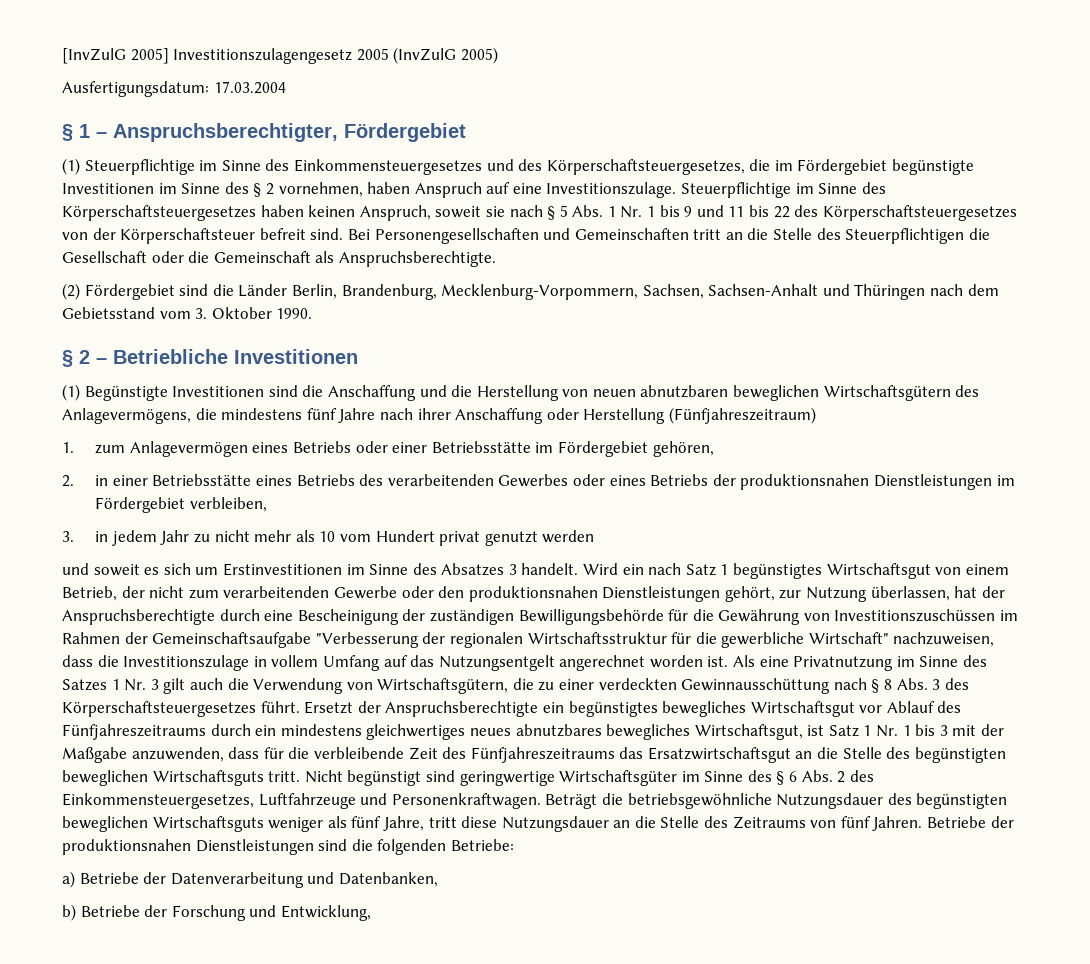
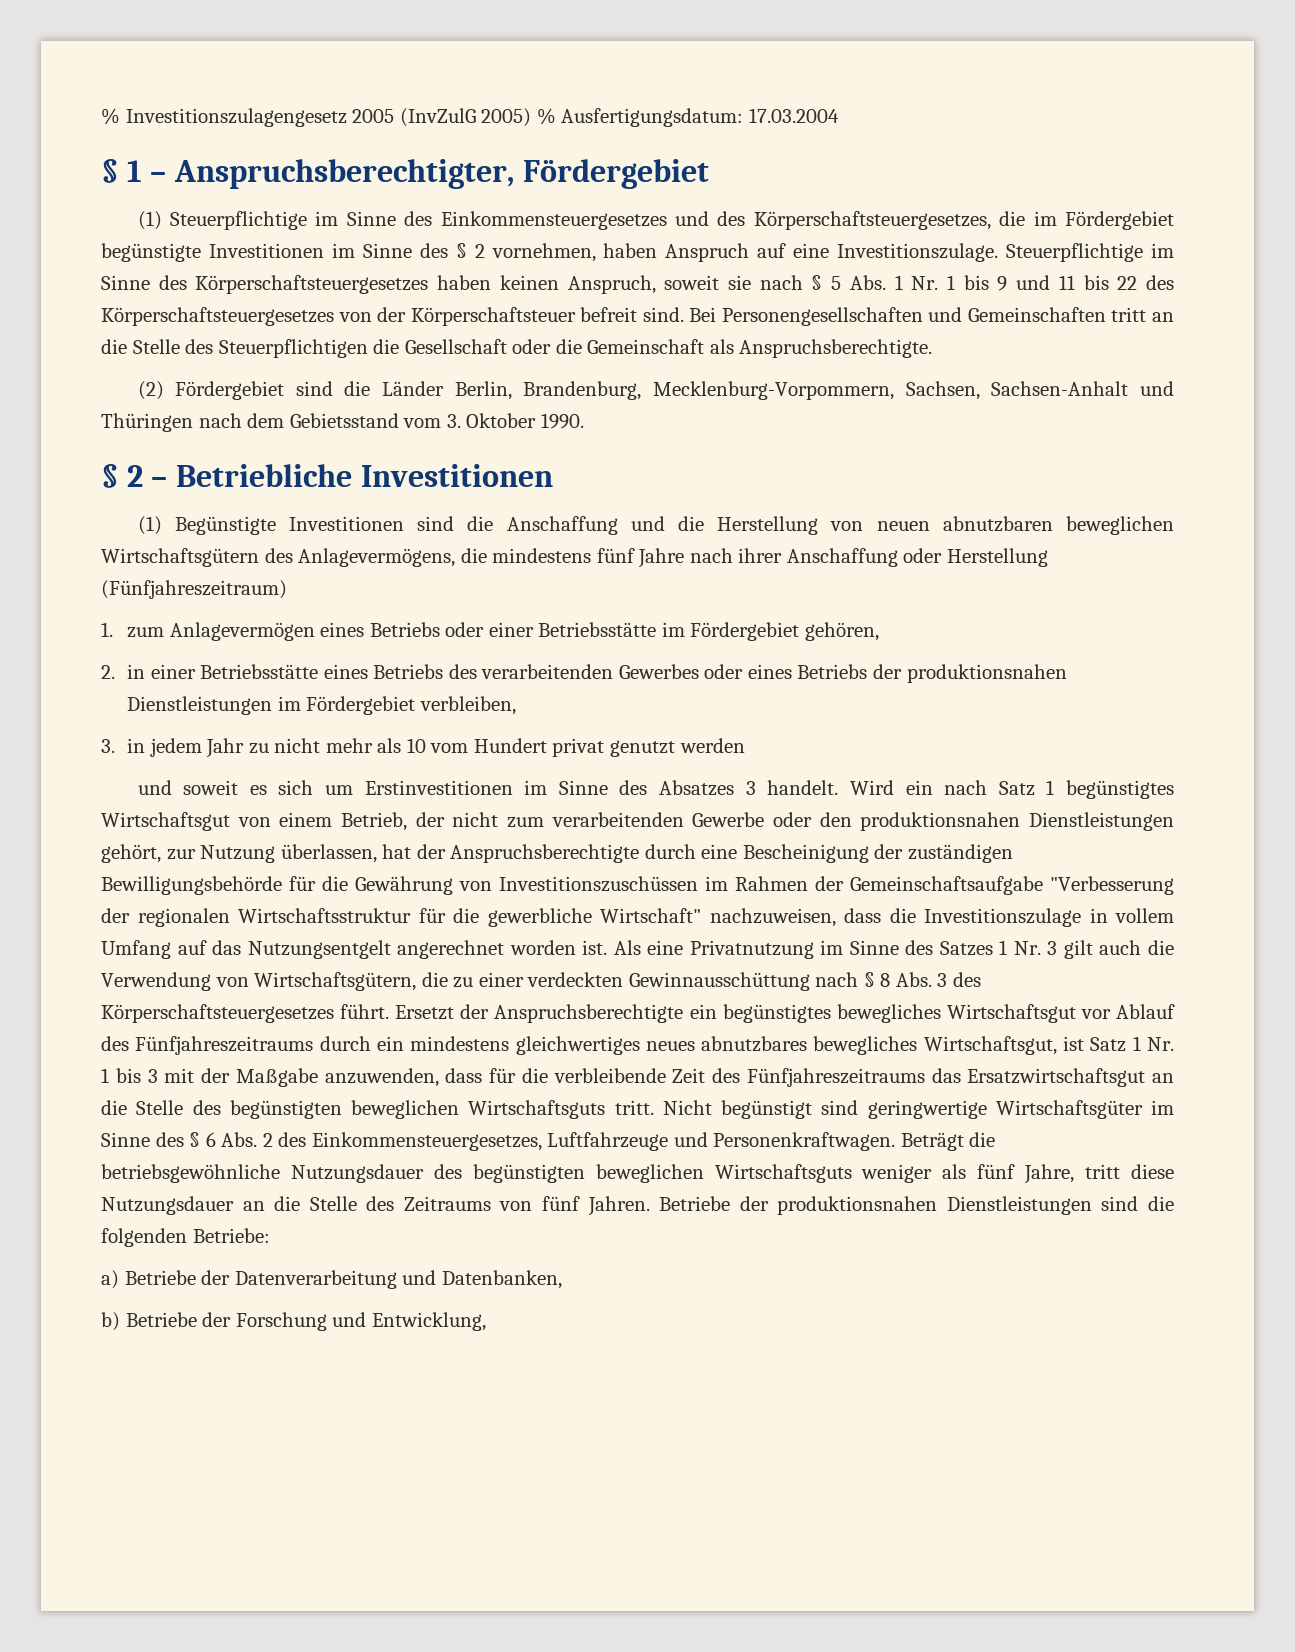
- [InvZulG 2005] Investitionszulagengesetz 2005 (InvZulG 2005)
- Ausfertigungsdatum: 17.03.2004
+ % Investitionszulagengesetz 2005 (InvZulG 2005) % Ausfertigungsdatum: 17.03.2004

